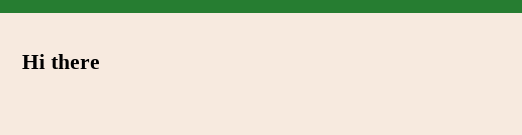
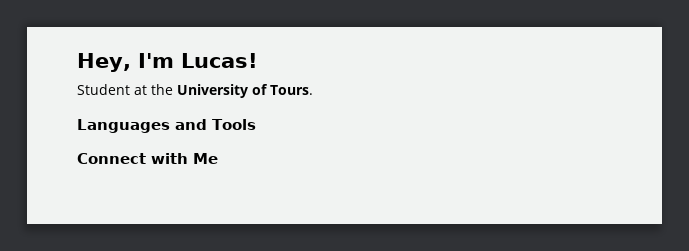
- Hi there
+ Hey, I'm Lucas!
+ Student at the University of Tours.
+ Languages and Tools
+ Connect with Me

